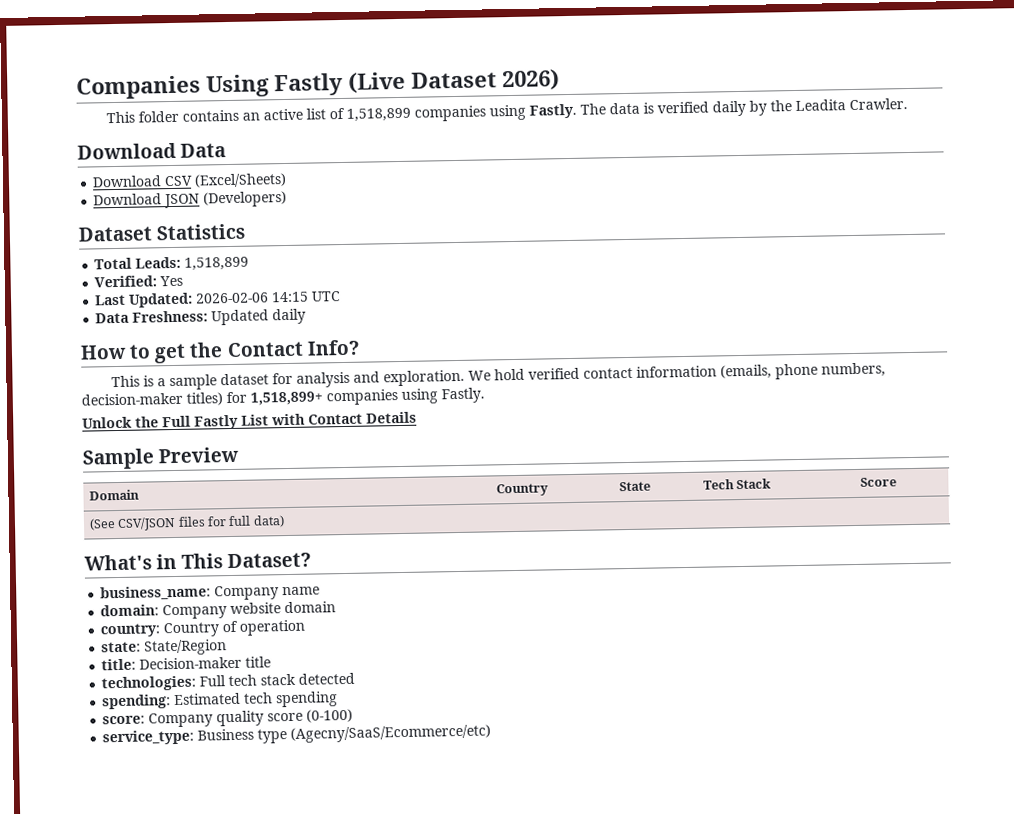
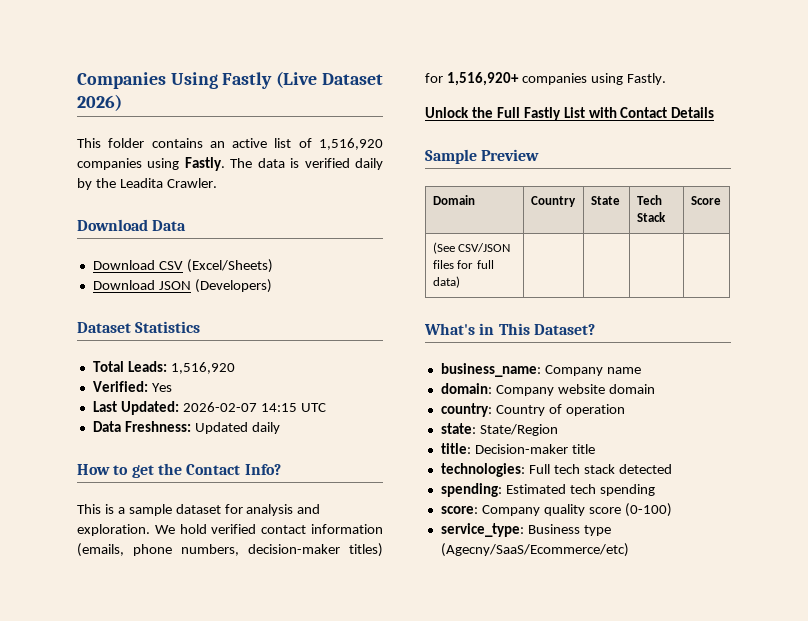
- This folder contains an active list of 1,518,899 companies using Fastly.
+ This folder contains an active list of 1,516,920 companies using Fastly.
- Total Leads: 1,518,899
+ Total Leads: 1,516,920
- Last Updated: 2026-02-06 14:15 UTC
+ Last Updated: 2026-02-07 14:15 UTC
- We hold verified contact information (emails, phone numbers, decision-maker titles) for 1,518,899+ companies using Fastly.
+ We hold verified contact information (emails, phone numbers, decision-maker titles) for 1,516,920+ companies using Fastly.

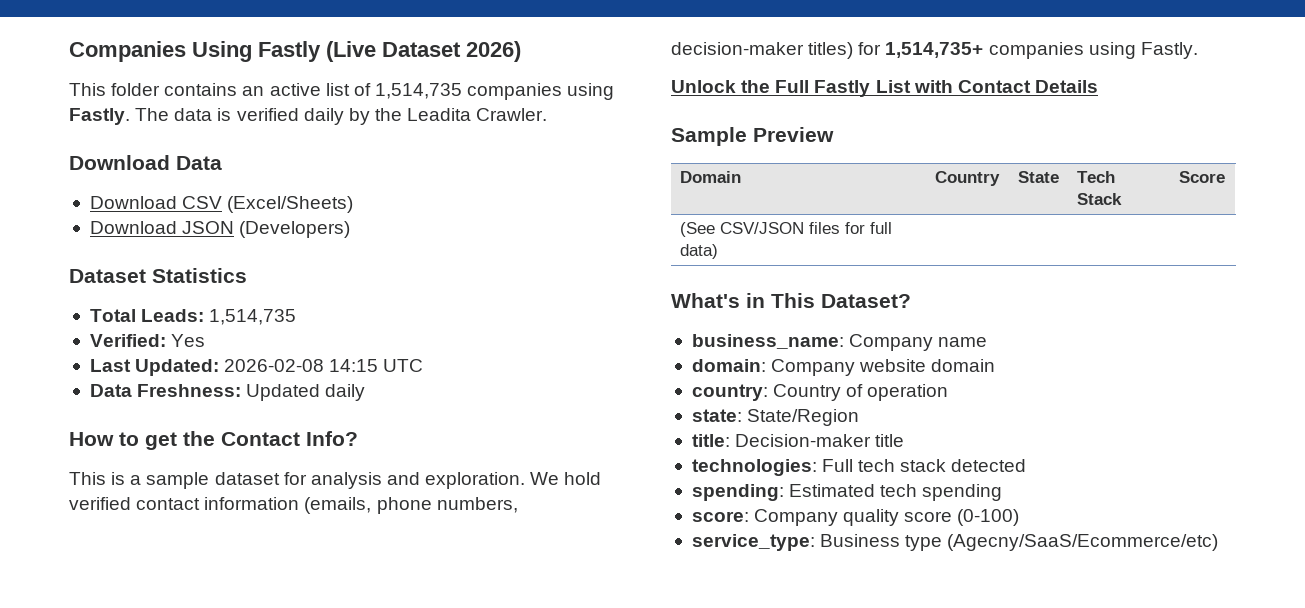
- This folder contains an active list of 1,516,920 companies using Fastly.
+ This folder contains an active list of 1,514,735 companies using Fastly.
- Total Leads: 1,516,920
+ Total Leads: 1,514,735
- Last Updated: 2026-02-07 14:15 UTC
+ Last Updated: 2026-02-08 14:15 UTC
- We hold verified contact information (emails, phone numbers, decision-maker titles) for 1,516,920+ companies using Fastly.
+ We hold verified contact information (emails, phone numbers, decision-maker titles) for 1,514,735+ companies using Fastly.

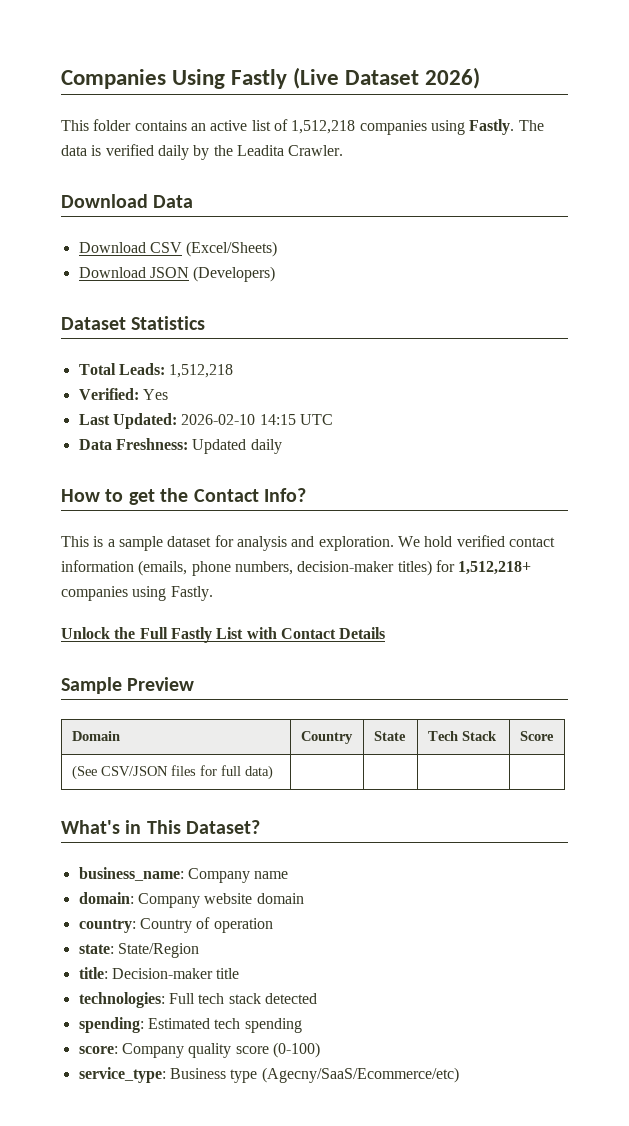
- This folder contains an active list of 1,514,735 companies using Fastly.
+ This folder contains an active list of 1,512,218 companies using Fastly.
- Total Leads: 1,514,735
+ Total Leads: 1,512,218
- Last Updated: 2026-02-08 14:15 UTC
+ Last Updated: 2026-02-10 14:15 UTC
- We hold verified contact information (emails, phone numbers, decision-maker titles) for 1,514,735+ companies using Fastly.
+ We hold verified contact information (emails, phone numbers, decision-maker titles) for 1,512,218+ companies using Fastly.

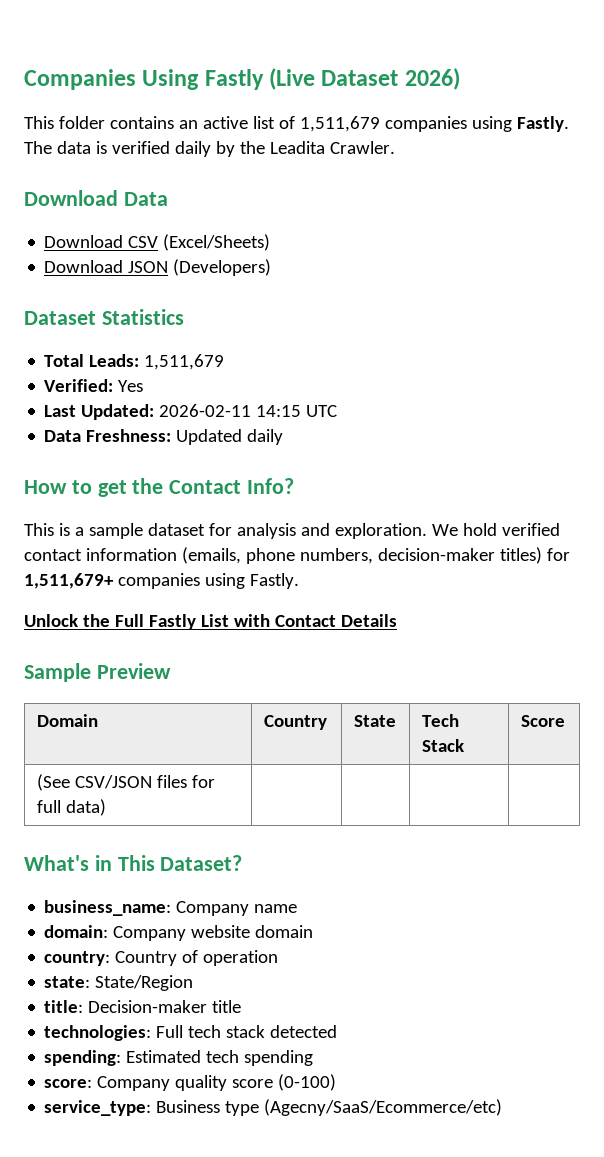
- This folder contains an active list of 1,512,218 companies using Fastly.
+ This folder contains an active list of 1,511,679 companies using Fastly.
- Total Leads: 1,512,218
+ Total Leads: 1,511,679
- Last Updated: 2026-02-10 14:15 UTC
+ Last Updated: 2026-02-11 14:15 UTC
- We hold verified contact information (emails, phone numbers, decision-maker titles) for 1,512,218+ companies using Fastly.
+ We hold verified contact information (emails, phone numbers, decision-maker titles) for 1,511,679+ companies using Fastly.

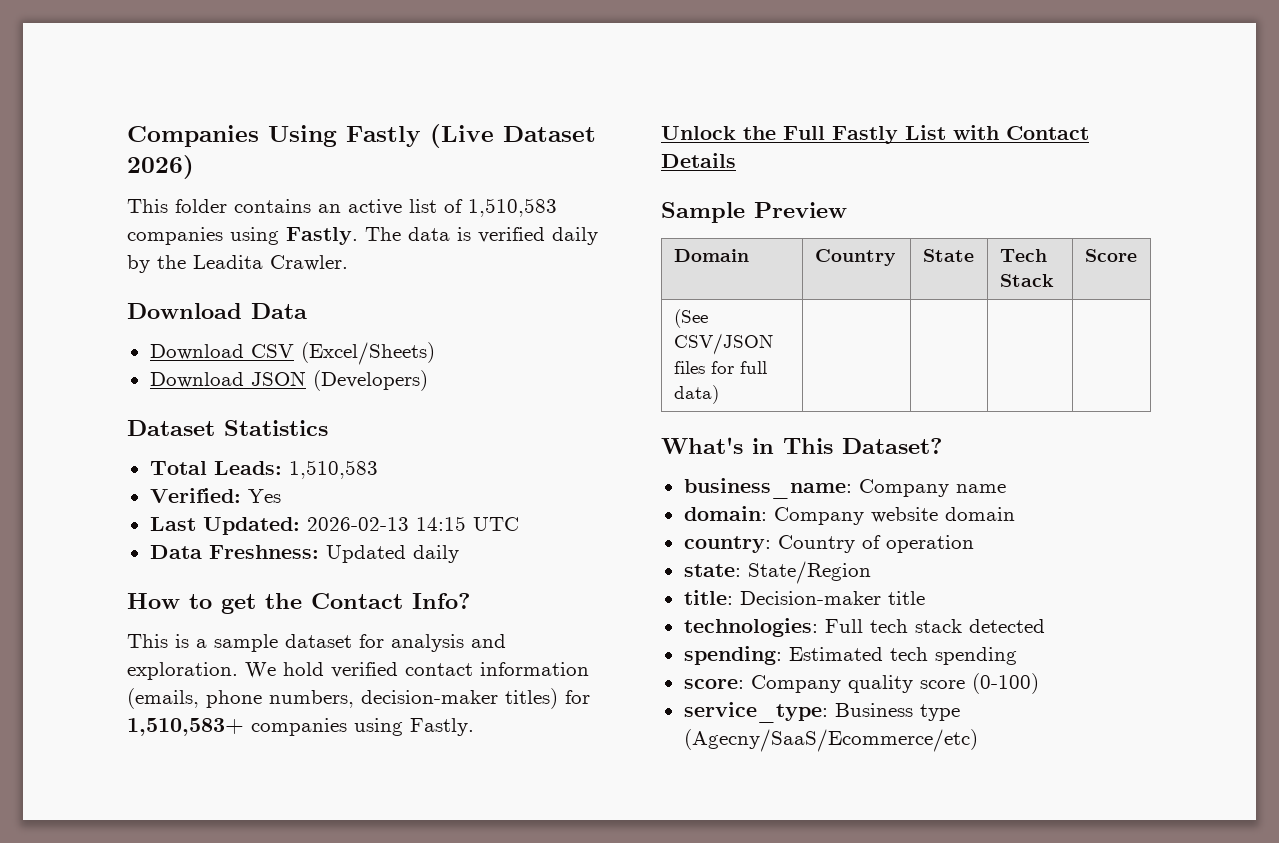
- This folder contains an active list of 1,511,679 companies using Fastly.
+ This folder contains an active list of 1,510,583 companies using Fastly.
- Total Leads: 1,511,679
+ Total Leads: 1,510,583
- Last Updated: 2026-02-11 14:15 UTC
+ Last Updated: 2026-02-13 14:15 UTC
- We hold verified contact information (emails, phone numbers, decision-maker titles) for 1,511,679+ companies using Fastly.
+ We hold verified contact information (emails, phone numbers, decision-maker titles) for 1,510,583+ companies using Fastly.

